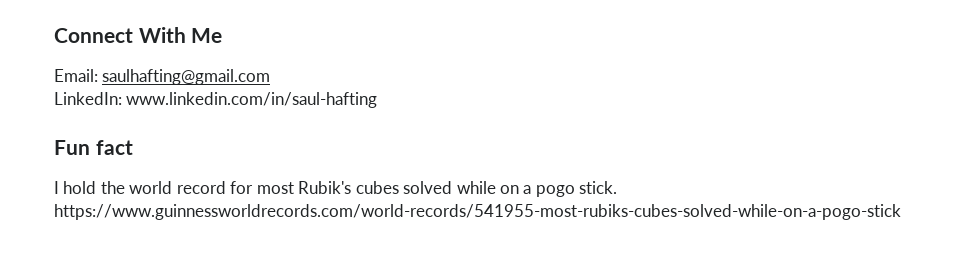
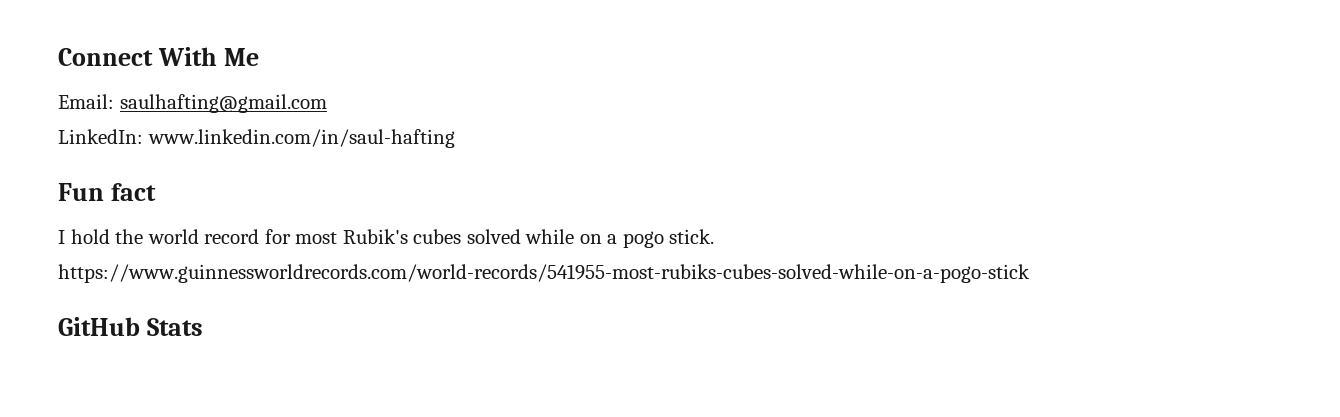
+ GitHub Stats

